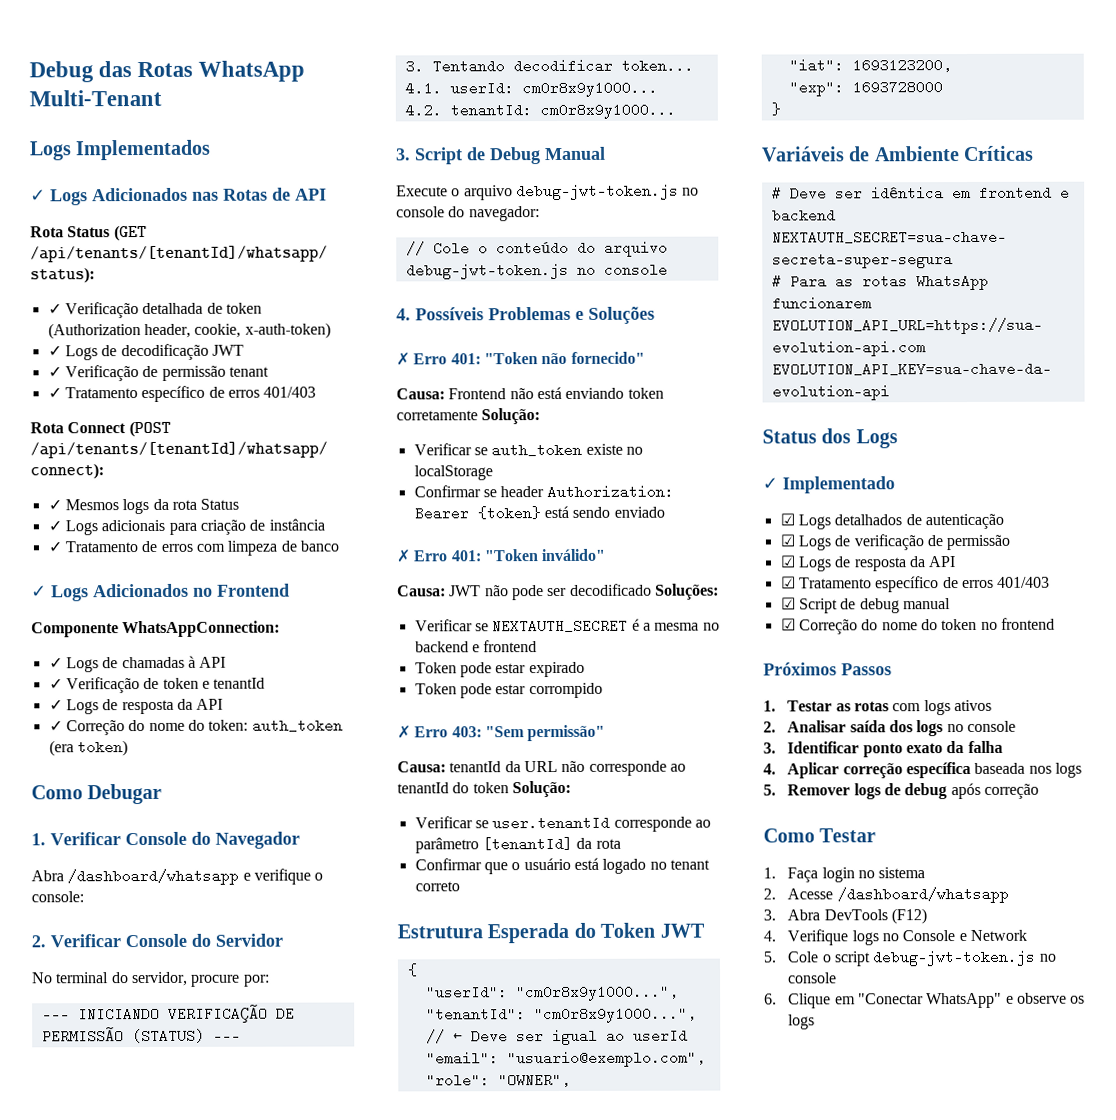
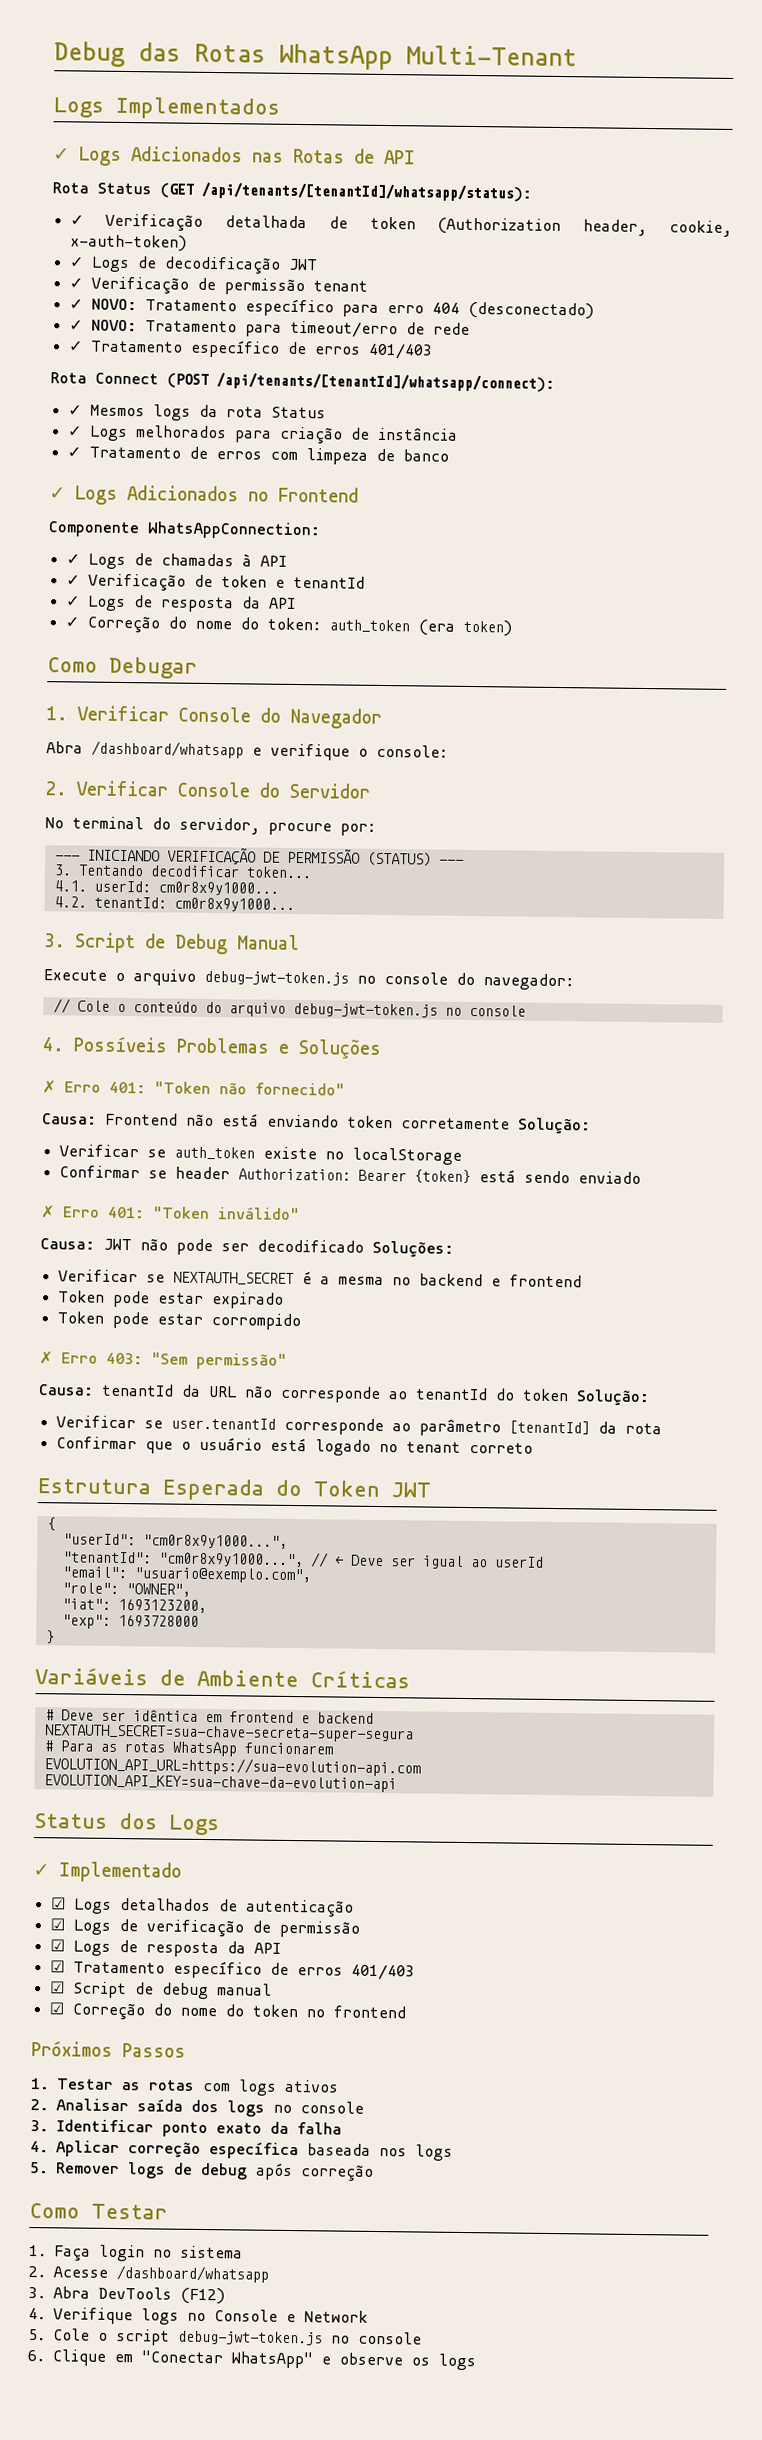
+ ✓ NOVO: Tratamento específico para erro 404 (desconectado)
+ ✓ NOVO: Tratamento para timeout/erro de rede
- ✓ Logs adicionais para criação de instância
+ ✓ Logs melhorados para criação de instância

